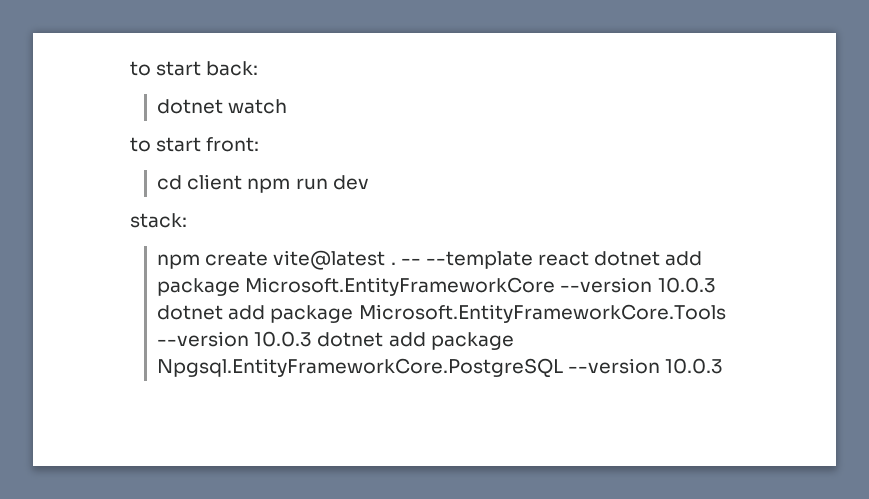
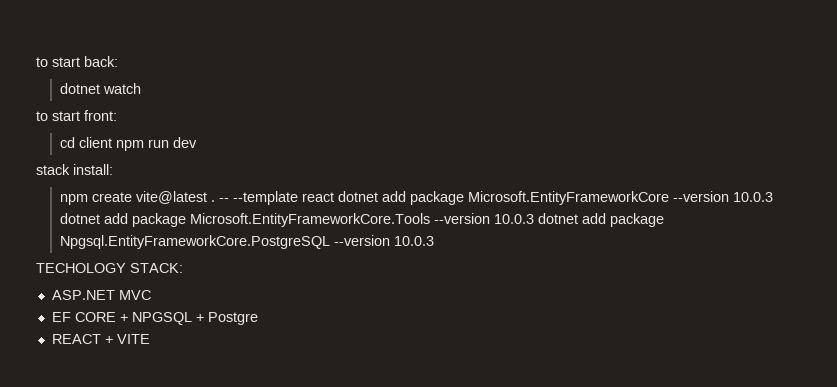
- stack:
+ stack install:
+ TECHOLOGY STACK:
+ ASP.NET MVC
+ EF CORE + NPGSQL + Postgre
+ REACT + VITE

